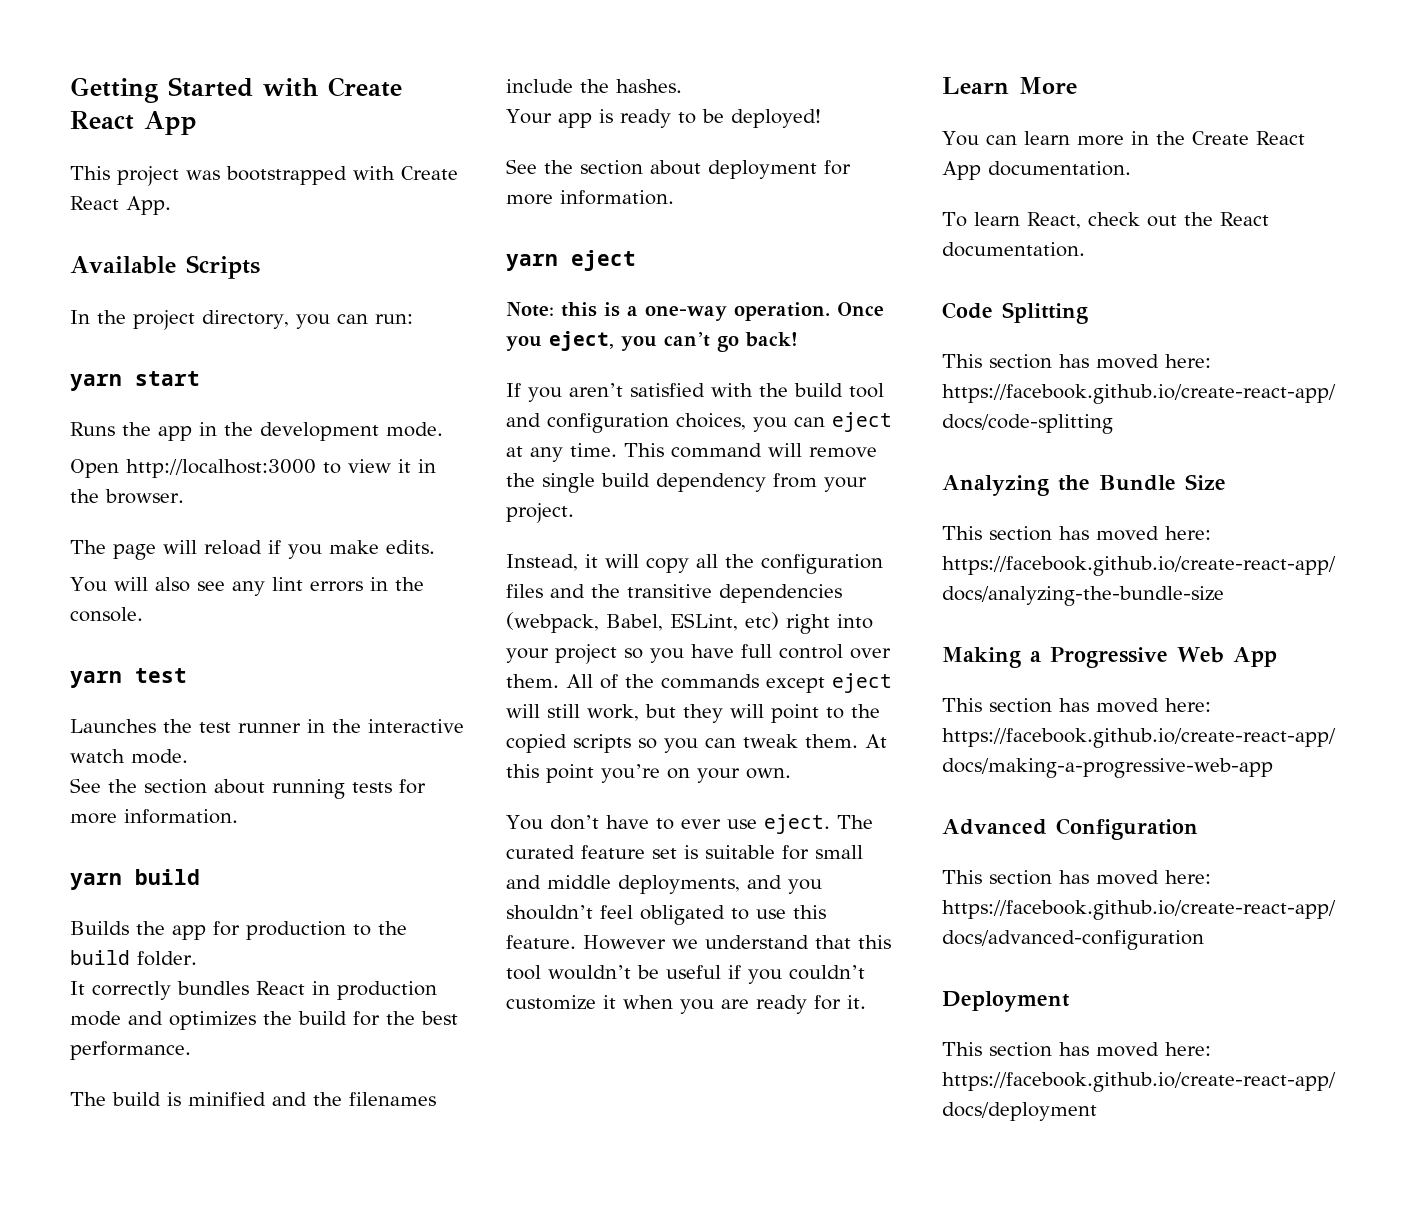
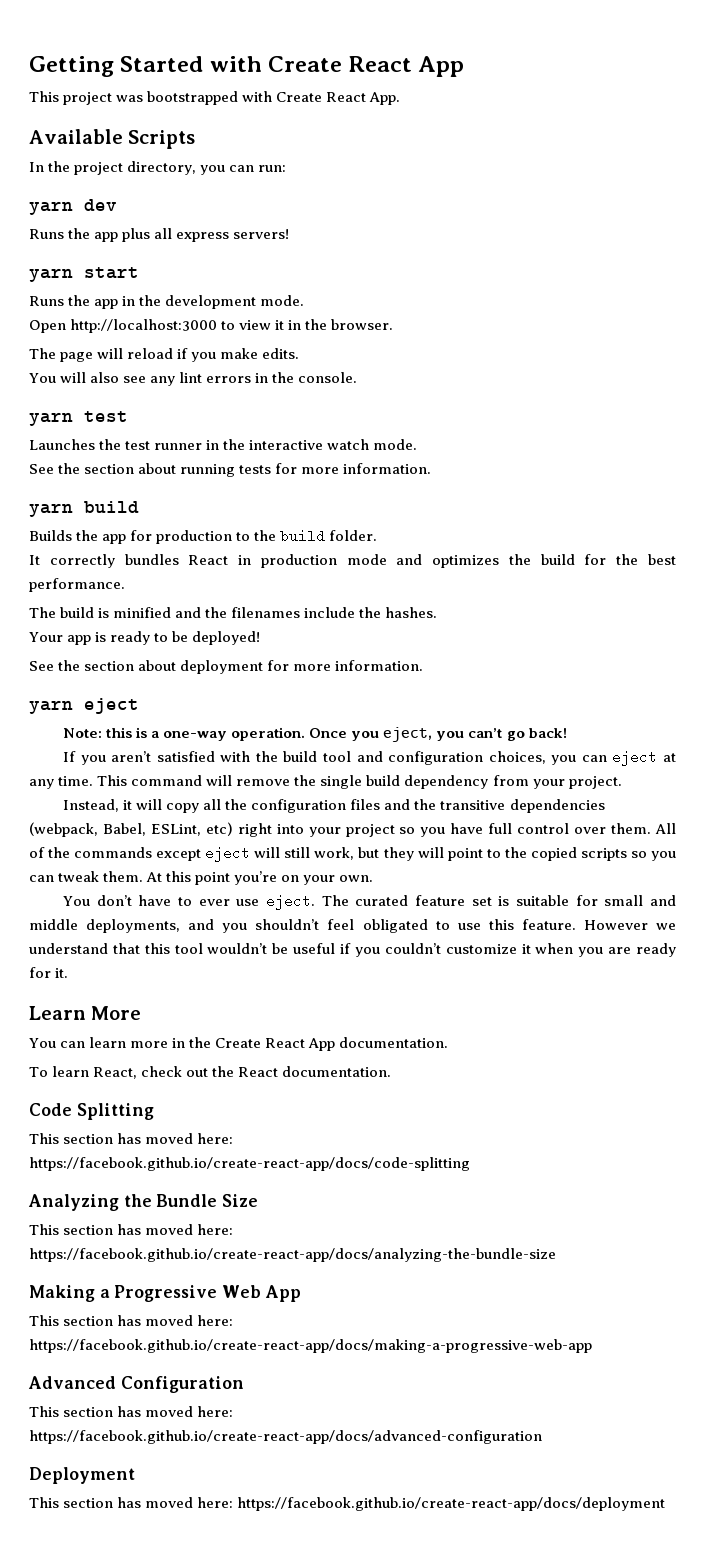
+ yarn dev
+ Runs the app plus all express servers!

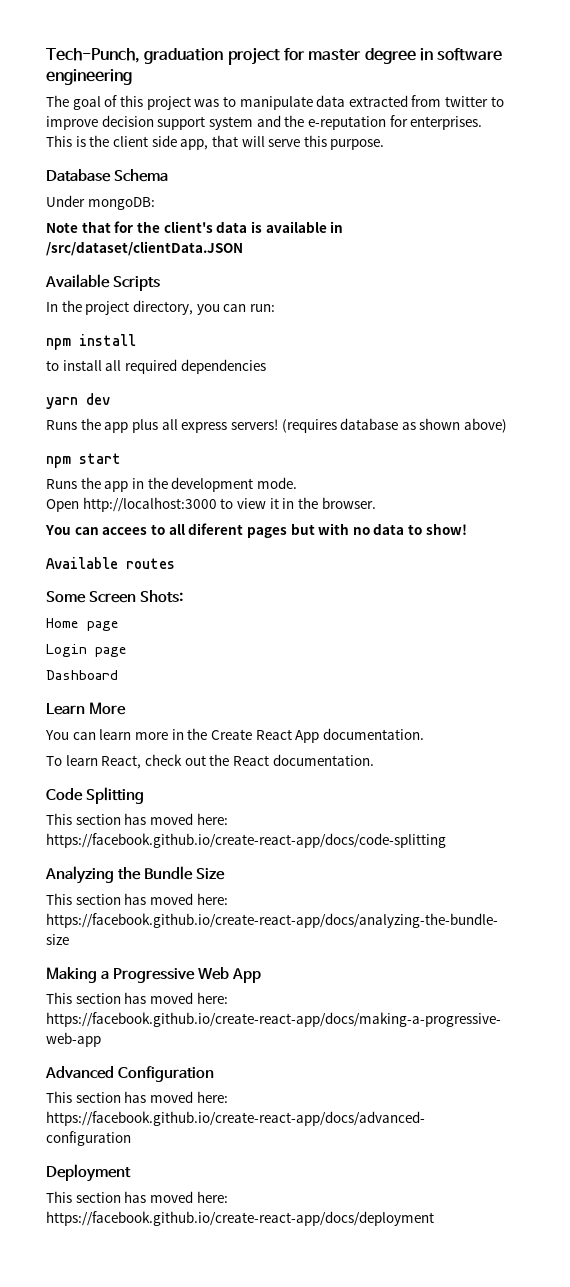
- Getting Started with Create React App
- This project was bootstrapped with Create React App.
+ Tech-Punch, graduation project for master degree in software engineering
+ The goal of this project was to manipulate data extracted from twitter to improve decision support system and the e-reputation for enterprises. This is the client side app, that will serve this purpose.
+ Database Schema
+ Under mongoDB:
+ Note that for the client's data is available in /src/dataset/clientData.JSON
+ npm install
+ to install all required dependencies
- Runs the app plus all express servers!
- yarn start
+ Runs the app plus all express servers! (requires database as shown above)
+ npm start
- The page will reload if you make edits.
- You will also see any lint errors in the console.
- yarn test
- Launches the test runner in the interactive watch mode.
- See the section about running tests for more information.
- yarn build
- Builds the app for production to the build folder.
- It correctly bundles React in production mode and optimizes the build for the best performance.
- The build is minified and the filenames include the hashes.
- Your app is ready to be deployed!
- See the section about deployment for more information.
- yarn eject
- Note: this is a one-way operation. Once you eject, you can’t go back!
- If you aren’t satisfied with the build tool and configuration choices, you can eject at any time. This command will remove the single build dependency from your project.
- Instead, it will copy all the configuration files and the transitive dependencies (webpack, Babel, ESLint, etc) right into your project so you have full control over them. All of the commands except eject will still work, but they will point to the copied scripts so you can tweak them. At this point you’re on your own.
- You don’t have to ever use eject. The curated feature set is suitable for small and middle deployments, and you shouldn’t feel obligated to use this feature. However we understand that this tool wouldn’t be useful if you couldn’t customize it when you are ready for it.
+ You can accees to all diferent pages but with no data to show!
+ Available routes
+ Some Screen Shots:
+ Home page
+ Login page
+ Dashboard

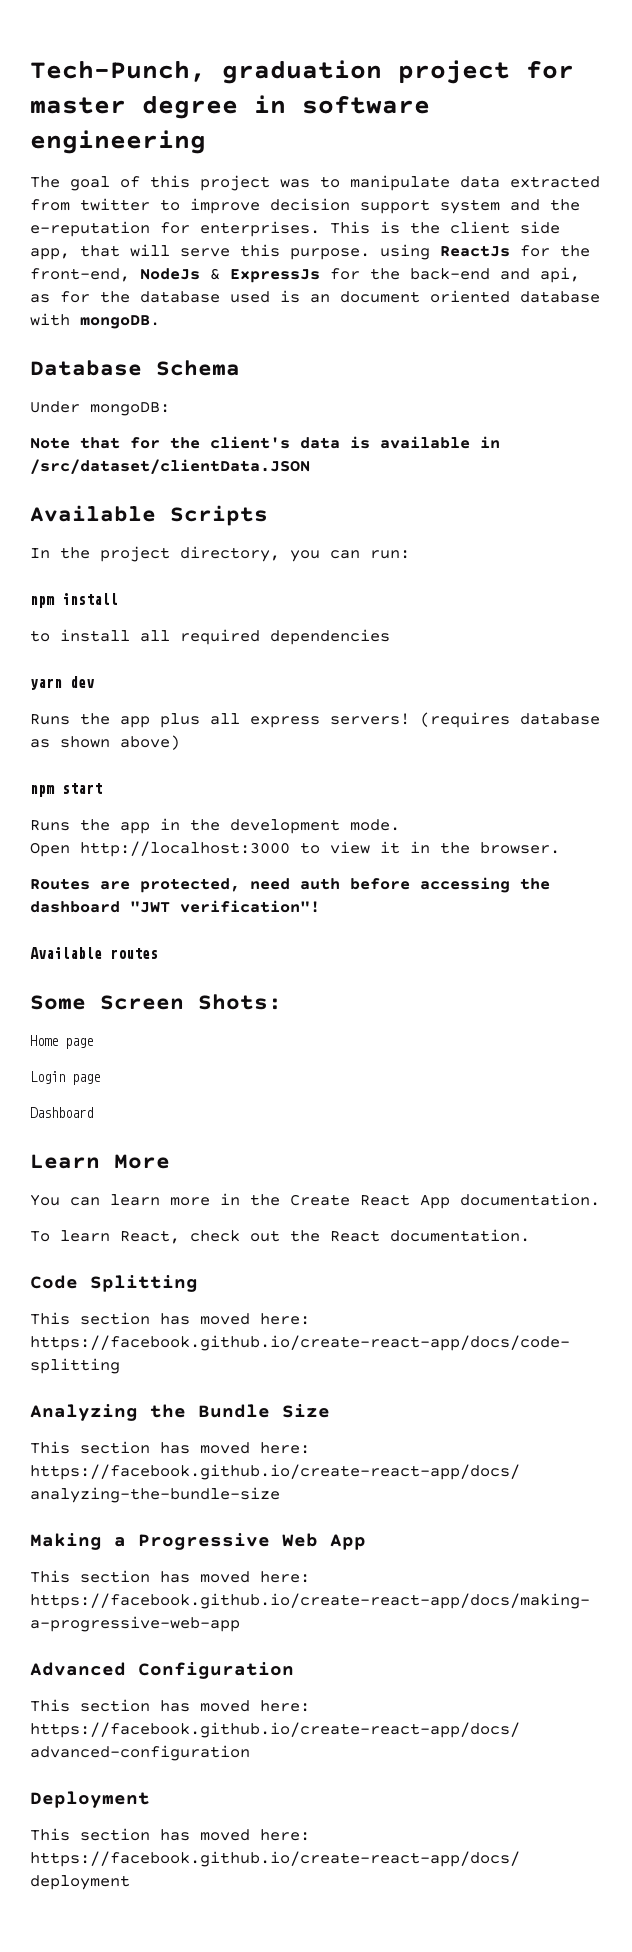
- This is the client side app, that will serve this purpose.
+ This is the client side app, that will serve this purpose. using ReactJs for the front-end, NodeJs & ExpressJs for the back-end and api, as for the database used is an document oriented database with mongoDB.
- You can accees to all diferent pages but with no data to show!
+ Routes are protected, need auth before accessing the dashboard "JWT verification"!

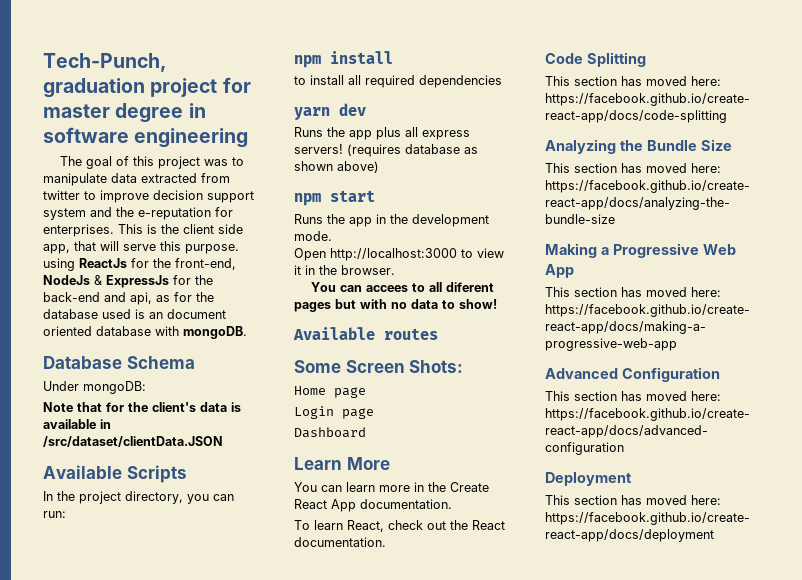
- Routes are protected, need auth before accessing the dashboard "JWT verification"!
+ You can accees to all diferent pages but with no data to show!

